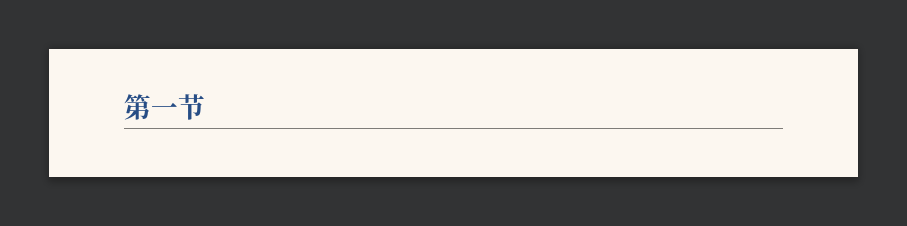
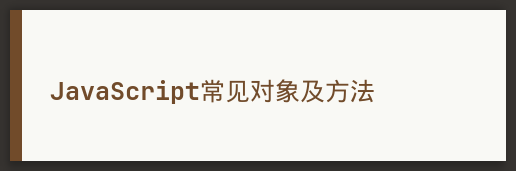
- 第一节
+ JavaScript常见对象及方法

